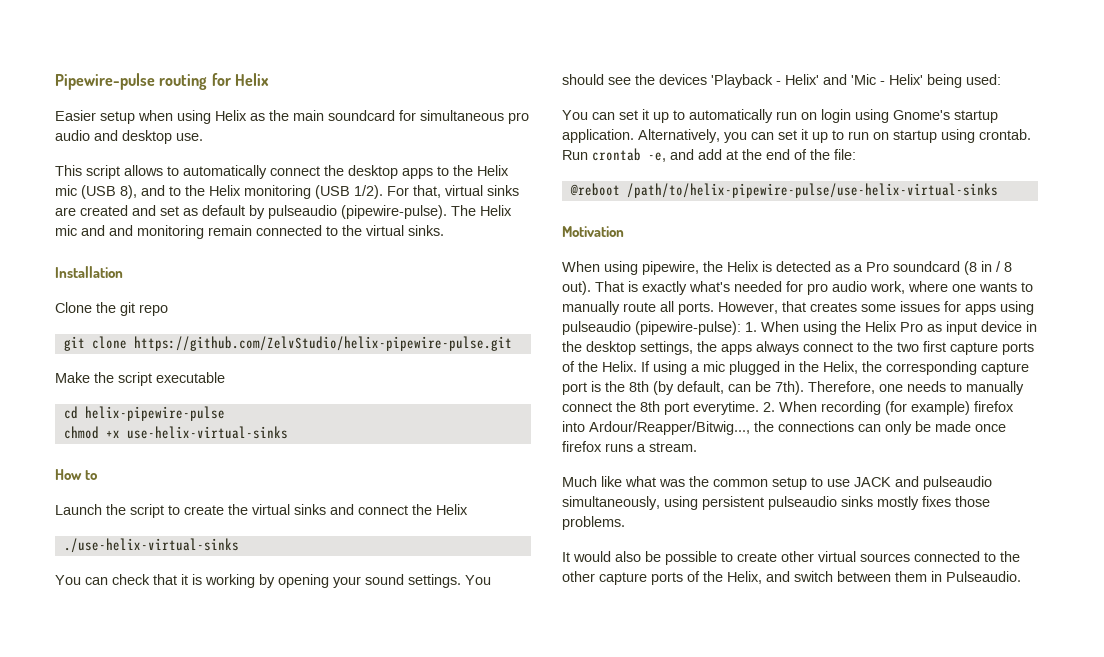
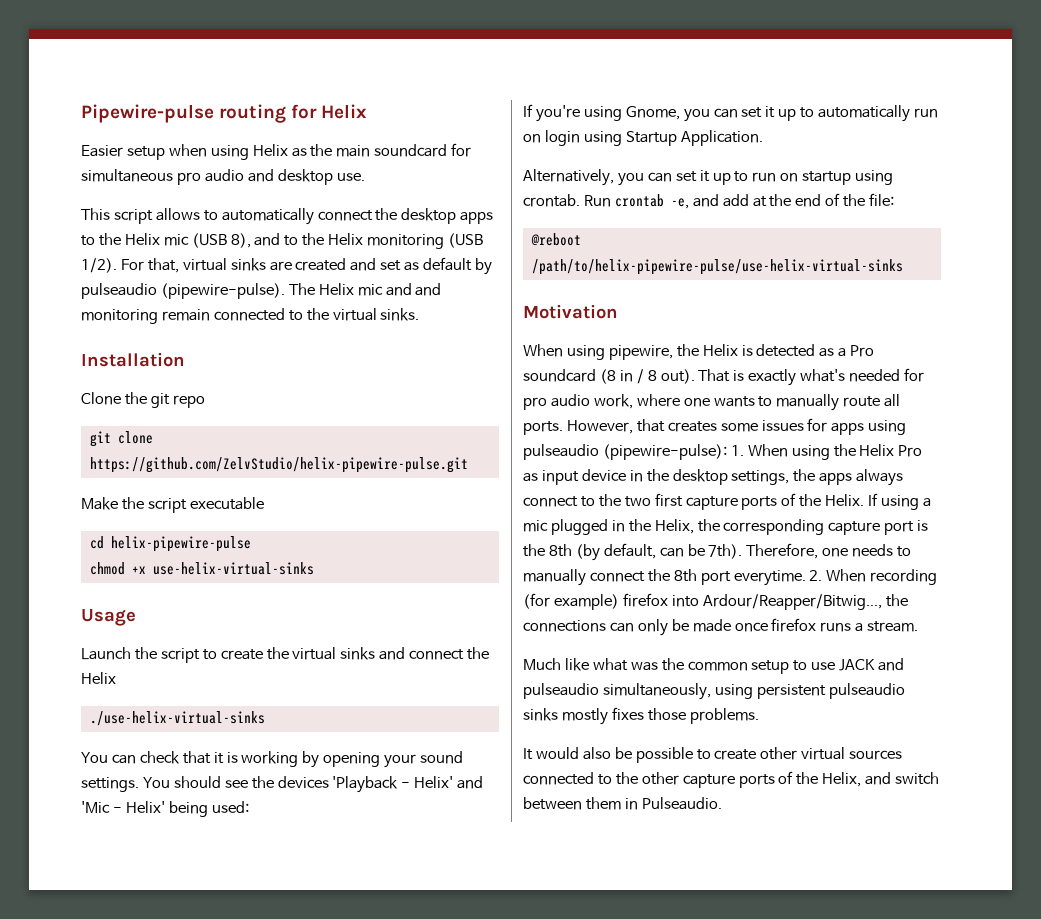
- How to
+ Usage
- You can set it up to automatically run on login using Gnome's startup application. Alternatively, you can set it up to run on startup using crontab.
+ If you're using Gnome, you can set it up to automatically run on login using Startup Application.
+ Alternatively, you can set it up to run on startup using crontab.

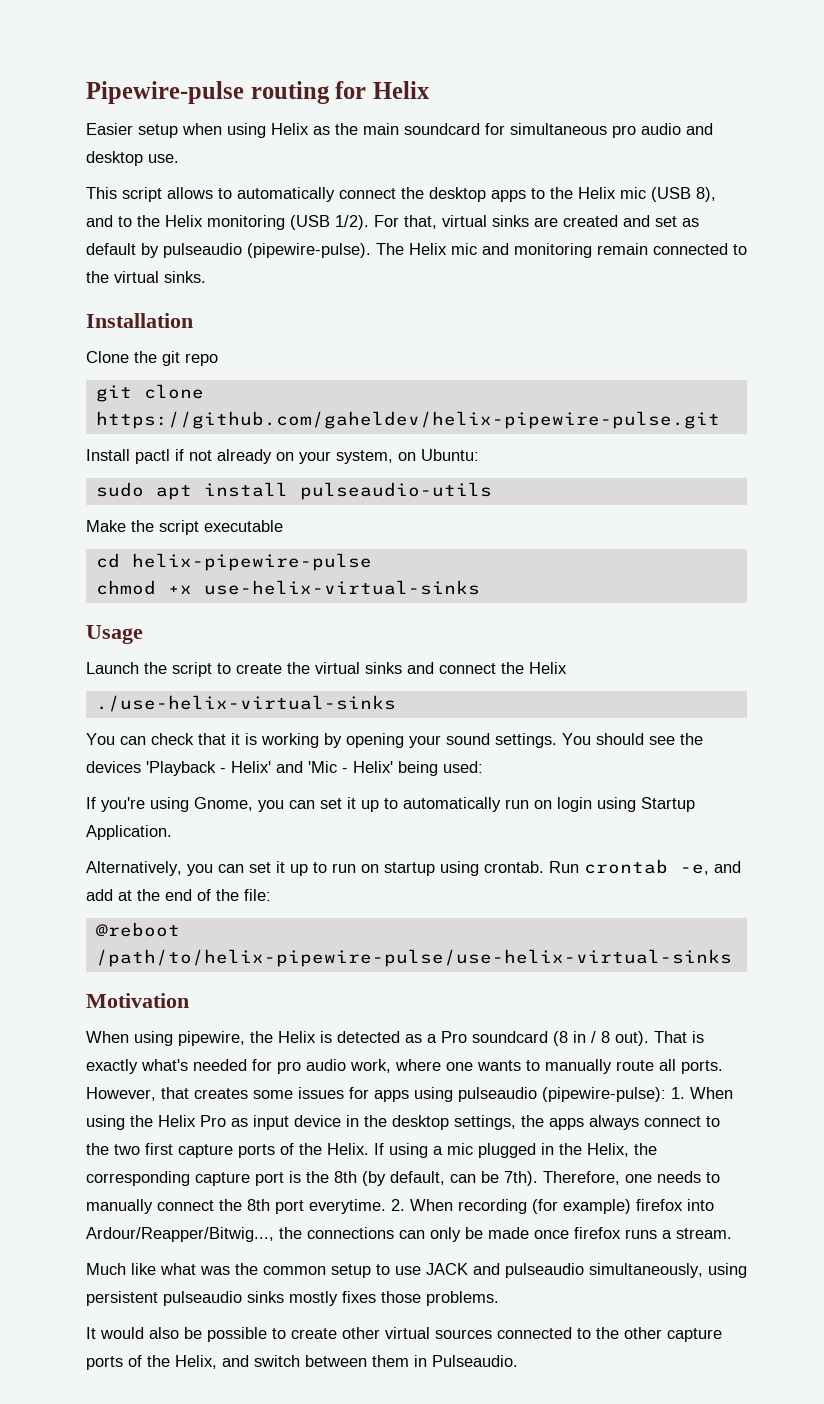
- The Helix mic and and monitoring remain connected to the virtual sinks.
+ The Helix mic and monitoring remain connected to the virtual sinks.
- git clone https://github.com/ZelvStudio/helix-pipewire-pulse.git
+ git clone https://github.com/gaheldev/helix-pipewire-pulse.git
+ Install pactl if not already on your system, on Ubuntu:
+ sudo apt install pulseaudio-utils

